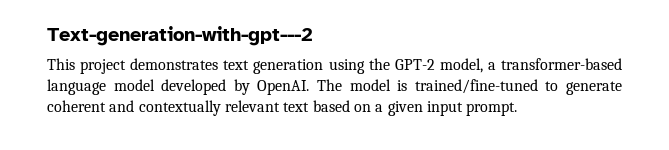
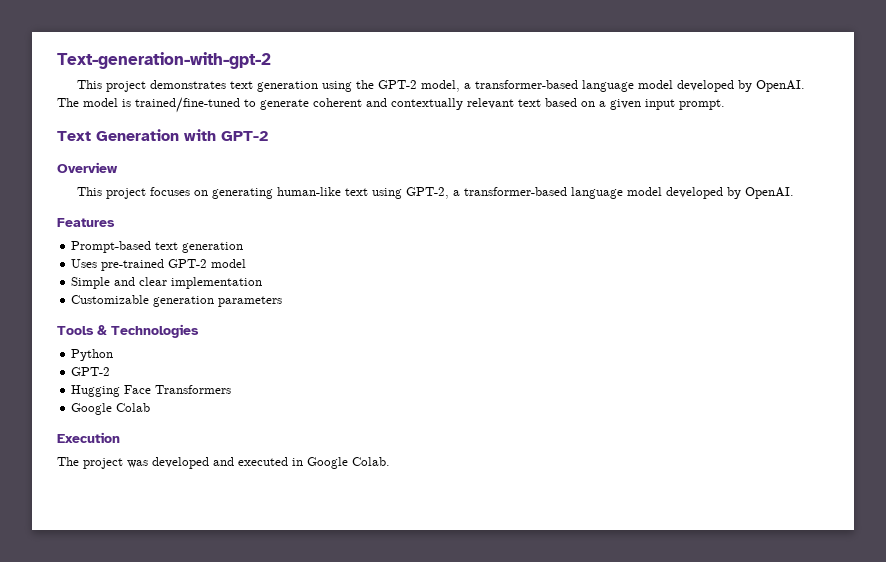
- Text-generation-with-gpt---2
+ Text-generation-with-gpt-2
+ Text Generation with GPT-2
+ Overview
+ This project focuses on generating human-like text using GPT-2, a transformer-based language model developed by OpenAI.
+ Features
+ Prompt-based text generation
+ Uses pre-trained GPT-2 model
+ Simple and clear implementation
+ Customizable generation parameters
+ Tools & Technologies
+ Python
+ GPT-2
+ Hugging Face Transformers
+ Google Colab
+ Execution
+ The project was developed and executed in Google Colab.

